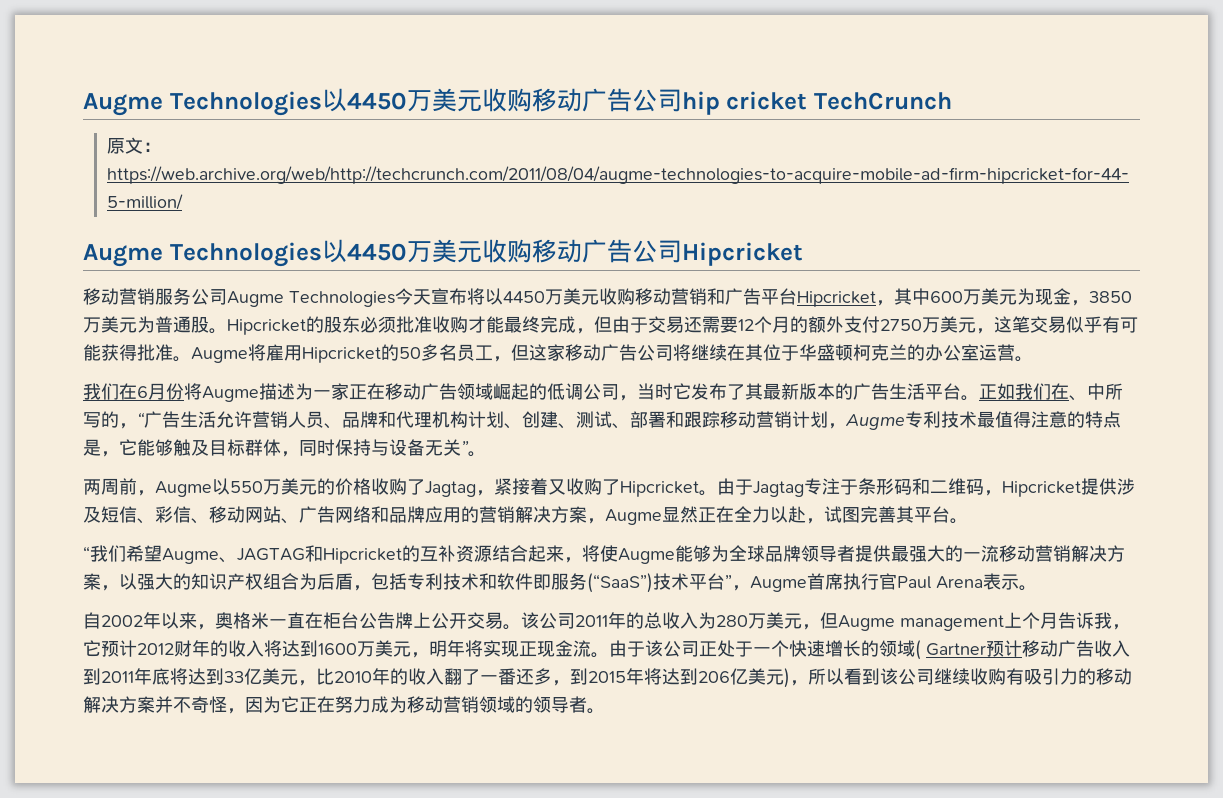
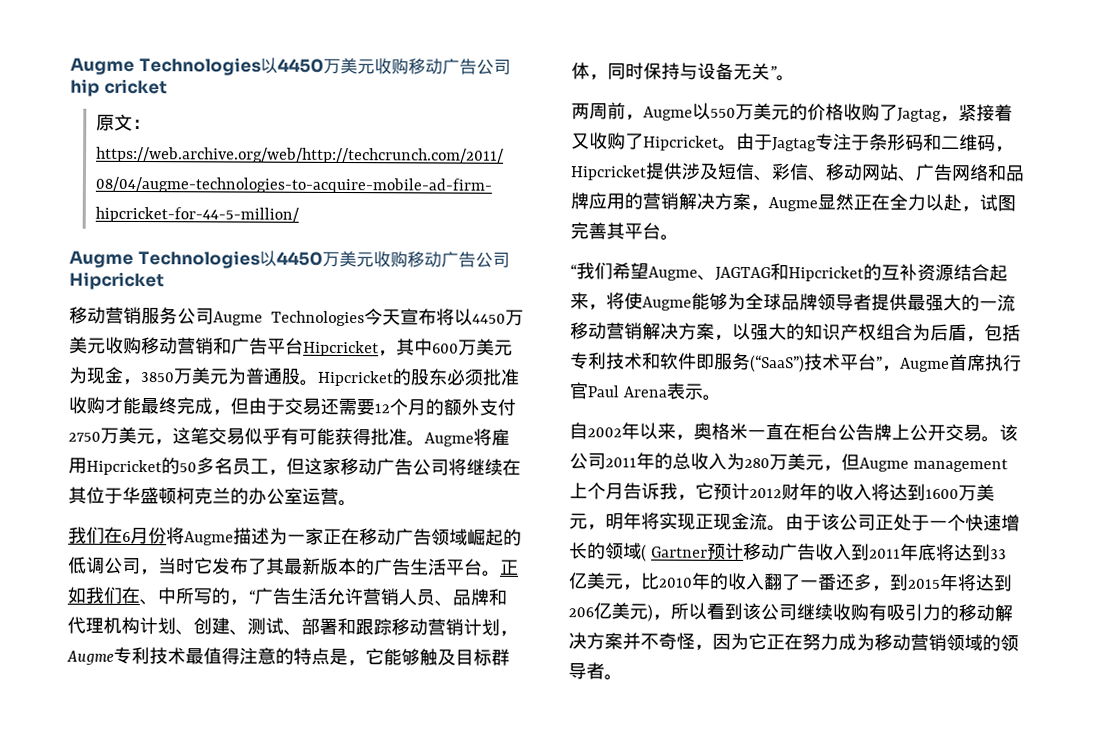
- Augme Technologies以4450万美元收购移动广告公司hip cricket TechCrunch
+ Augme Technologies以4450万美元收购移动广告公司hip cricket

